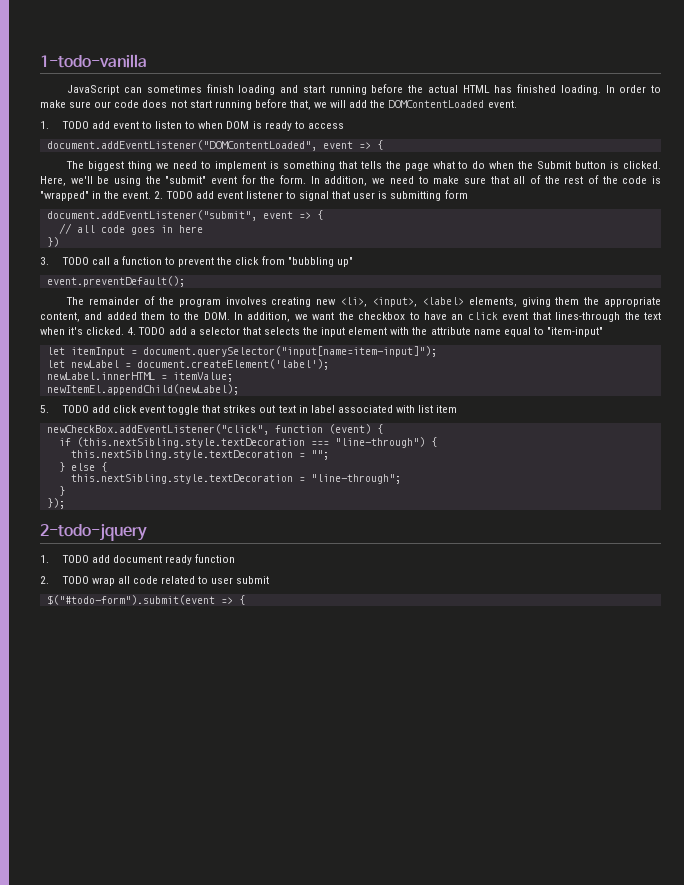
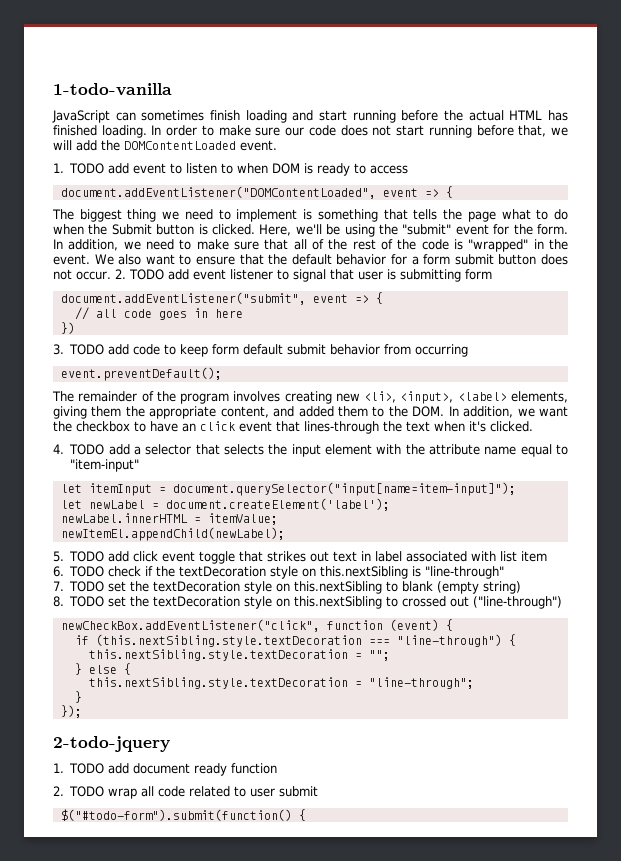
+ We also want to ensure that the default behavior for a form submit button does not occur.
- 3. TODO call a function to prevent the click from "bubbling up"
+ 3. TODO add code to keep form default submit behavior from occurring
- The remainder of the program involves creating new <li>, <input>, <label> elements, giving them the appropriate content, and added them to the DOM. In addition, we want the checkbox to have an click event that lines-through the text when it's clicked. 4. TODO add a selector that selects the input element with the attribute name equal to "item-input"
+ The remainder of the program involves creating new <li>, <input>, <label> elements, giving them the appropriate content, and added them to the DOM. In addition, we want the checkbox to have an click event that lines-through the text when it's clicked.
+ 4. TODO add a selector that selects the input element with the attribute name equal to "item-input"
+ 6. TODO check if the textDecoration style on this.nextSibling is "line-through"
+ 7. TODO set the textDecoration style on this.nextSibling to blank (empty string)
+ 8. TODO set the textDecoration style on this.nextSibling to crossed out ("line-through")
- $("#todo-form").submit(event => {
+ $("#todo-form").submit(function() {

